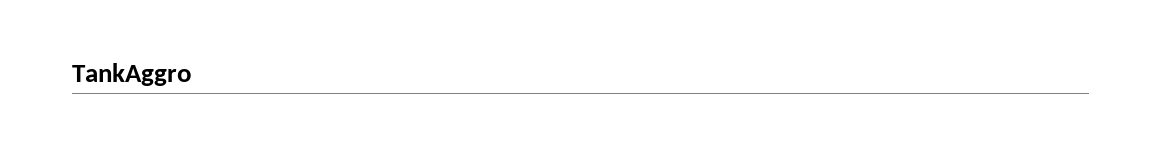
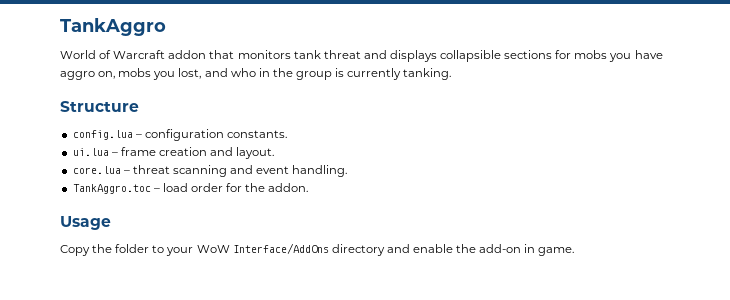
+ World of Warcraft addon that monitors tank threat and displays collapsible sections for mobs you have aggro on, mobs you lost, and who in the group is currently tanking.
+ Structure
+ config.lua – configuration constants.
+ ui.lua – frame creation and layout.
+ core.lua – threat scanning and event handling.
+ TankAggro.toc – load order for the addon.
+ Usage
+ Copy the folder to your WoW Interface/AddOns directory and enable the add-on in game.

